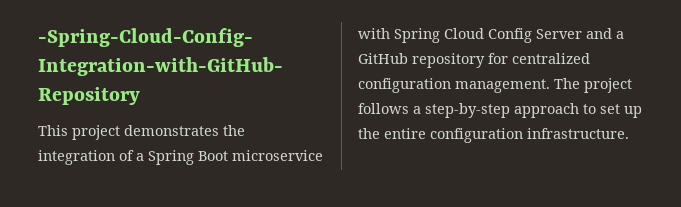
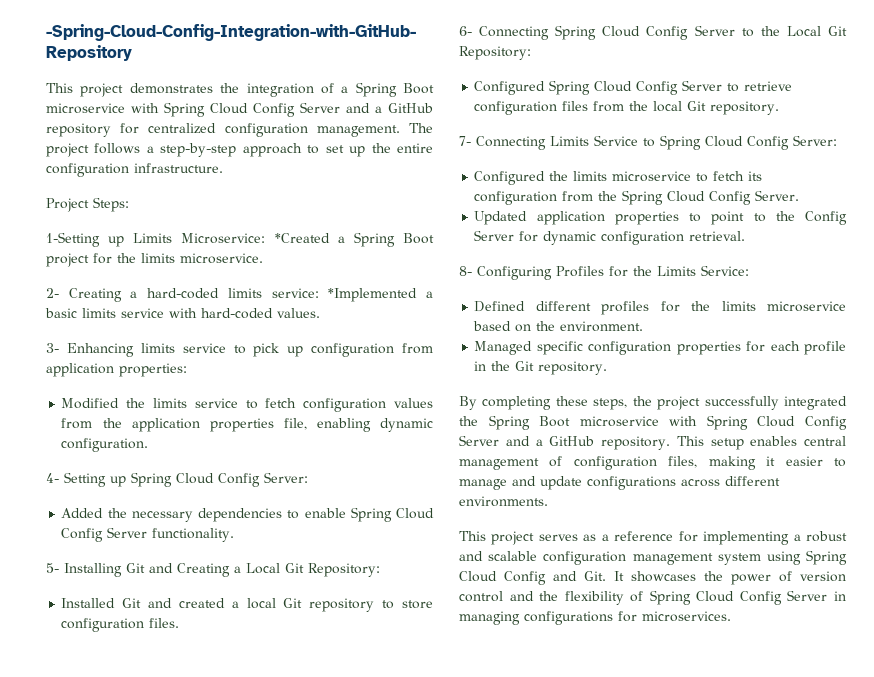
+ Project Steps:
+ 1-Setting up Limits Microservice: *Created a Spring Boot project for the limits microservice.
+ 2- Creating a hard-coded limits service: *Implemented a basic limits service with hard-coded values.
+ 3- Enhancing limits service to pick up configuration from application properties:
+ Modified the limits service to fetch configuration values from the application properties file, enabling dynamic configuration.
+ 4- Setting up Spring Cloud Config Server:
+ Added the necessary dependencies to enable Spring Cloud Config Server functionality.
+ 5- Installing Git and Creating a Local Git Repository:
+ Installed Git and created a local Git repository to store configuration files.
+ 6- Connecting Spring Cloud Config Server to the Local Git Repository:
+ Configured Spring Cloud Config Server to retrieve configuration files from the local Git repository.
+ 7- Connecting Limits Service to Spring Cloud Config Server:
+ Configured the limits microservice to fetch its configuration from the Spring Cloud Config Server.
+ Updated application properties to point to the Config Server for dynamic configuration retrieval.
+ 8- Configuring Profiles for the Limits Service:
+ Defined different profiles for the limits microservice based on the environment.
+ Managed specific configuration properties for each profile in the Git repository.
+ By completing these steps, the project successfully integrated the Spring Boot microservice with Spring Cloud Config Server and a GitHub repository. This setup enables central management of configuration files, making it easier to manage and update configurations across different environments.
+ This project serves as a reference for implementing a robust and scalable configuration management system using Spring Cloud Config and Git. It showcases the power of version control and the flexibility of Spring Cloud Config Server in managing configurations for microservices.

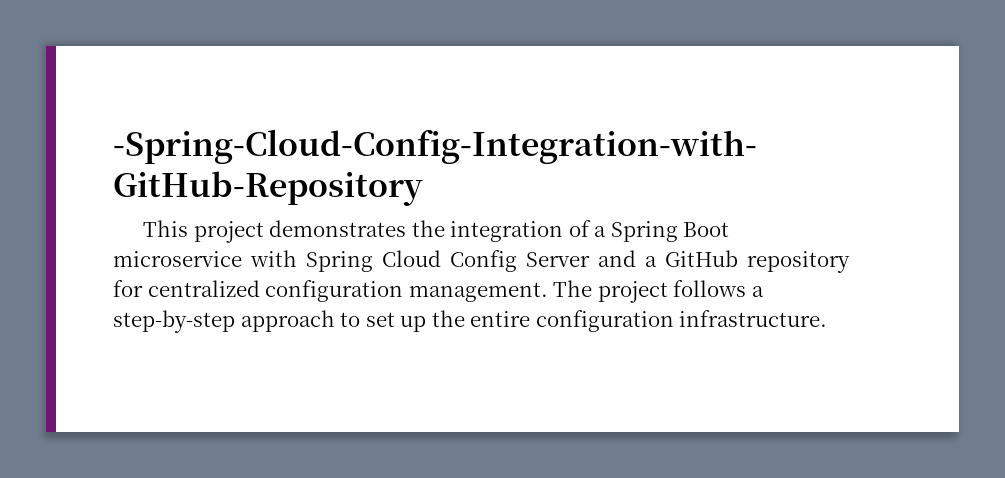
- Project Steps:
- 1-Setting up Limits Microservice: *Created a Spring Boot project for the limits microservice.
- 2- Creating a hard-coded limits service: *Implemented a basic limits service with hard-coded values.
- 3- Enhancing limits service to pick up configuration from application properties:
- Modified the limits service to fetch configuration values from the application properties file, enabling dynamic configuration.
- 4- Setting up Spring Cloud Config Server:
- Added the necessary dependencies to enable Spring Cloud Config Server functionality.
- 5- Installing Git and Creating a Local Git Repository:
- Installed Git and created a local Git repository to store configuration files.
- 6- Connecting Spring Cloud Config Server to the Local Git Repository:
- Configured Spring Cloud Config Server to retrieve configuration files from the local Git repository.
- 7- Connecting Limits Service to Spring Cloud Config Server:
- Configured the limits microservice to fetch its configuration from the Spring Cloud Config Server.
- Updated application properties to point to the Config Server for dynamic configuration retrieval.
- 8- Configuring Profiles for the Limits Service:
- Defined different profiles for the limits microservice based on the environment.
- Managed specific configuration properties for each profile in the Git repository.
- By completing these steps, the project successfully integrated the Spring Boot microservice with Spring Cloud Config Server and a GitHub repository. This setup enables central management of configuration files, making it easier to manage and update configurations across different environments.
- This project serves as a reference for implementing a robust and scalable configuration management system using Spring Cloud Config and Git. It showcases the power of version control and the flexibility of Spring Cloud Config Server in managing configurations for microservices.

